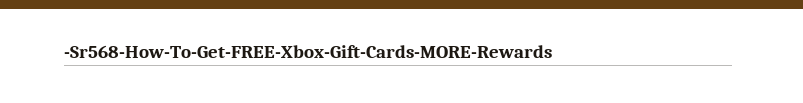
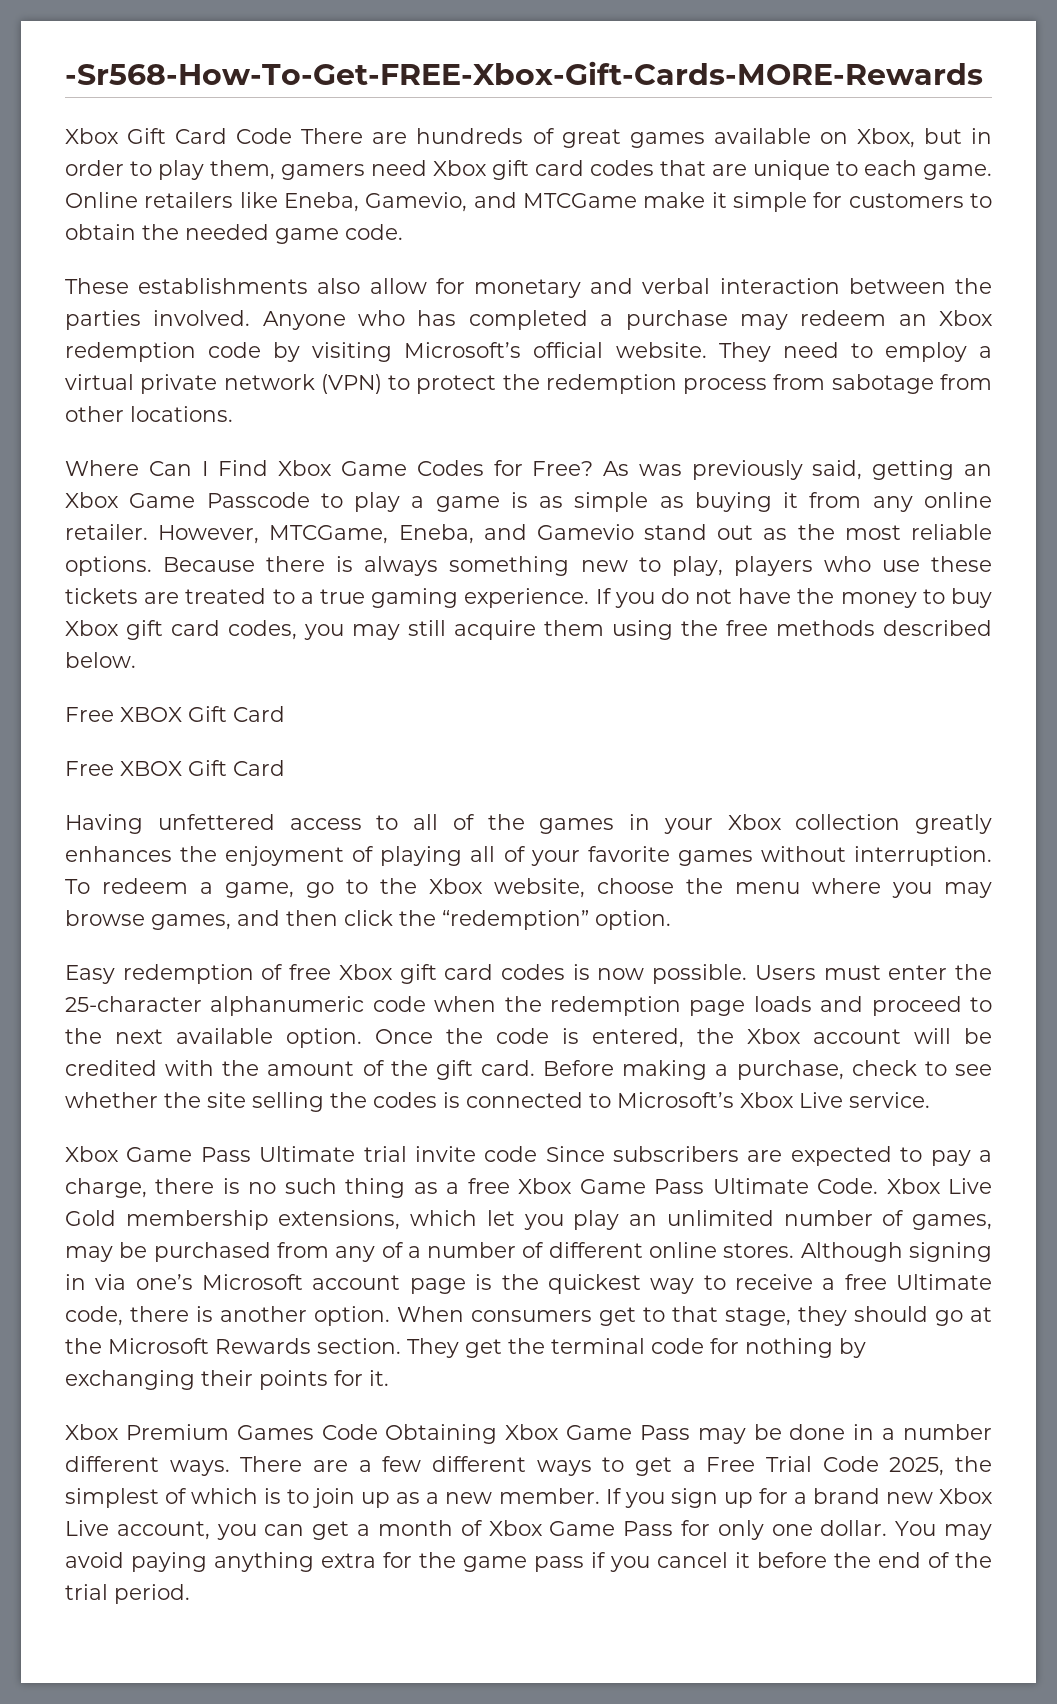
+ Xbox Gift Card Code There are hundreds of great games available on Xbox, but in order to play them, gamers need Xbox gift card codes that are unique to each game. Online retailers like Eneba, Gamevio, and MTCGame make it simple for customers to obtain the needed game code.
+ These establishments also allow for monetary and verbal interaction between the parties involved. Anyone who has completed a purchase may redeem an Xbox redemption code by visiting Microsoft’s official website. They need to employ a virtual private network (VPN) to protect the redemption process from sabotage from other locations.
+ Where Can I Find Xbox Game Codes for Free? As was previously said, getting an Xbox Game Passcode to play a game is as simple as buying it from any online retailer. However, MTCGame, Eneba, and Gamevio stand out as the most reliable options. Because there is always something new to play, players who use these tickets are treated to a true gaming experience. If you do not have the money to buy Xbox gift card codes, you may still acquire them using the free methods described below.
+ Free XBOX Gift Card
+ Free XBOX Gift Card
+ Having unfettered access to all of the games in your Xbox collection greatly enhances the enjoyment of playing all of your favorite games without interruption. To redeem a game, go to the Xbox website, choose the menu where you may browse games, and then click the “redemption” option.
+ Easy redemption of free Xbox gift card codes is now possible. Users must enter the 25-character alphanumeric code when the redemption page loads and proceed to the next available option. Once the code is entered, the Xbox account will be credited with the amount of the gift card. Before making a purchase, check to see whether the site selling the codes is connected to Microsoft’s Xbox Live service.
+ Xbox Game Pass Ultimate trial invite code Since subscribers are expected to pay a charge, there is no such thing as a free Xbox Game Pass Ultimate Code. Xbox Live Gold membership extensions, which let you play an unlimited number of games, may be purchased from any of a number of different online stores. Although signing in via one’s Microsoft account page is the quickest way to receive a free Ultimate code, there is another option. When consumers get to that stage, they should go at the Microsoft Rewards section. They get the terminal code for nothing by exchanging their points for it.
+ Xbox Premium Games Code Obtaining Xbox Game Pass may be done in a number different ways. There are a few different ways to get a Free Trial Code 2025, the simplest of which is to join up as a new member. If you sign up for a brand new Xbox Live account, you can get a month of Xbox Game Pass for only one dollar. You may avoid paying anything extra for the game pass if you cancel it before the end of the trial period.

